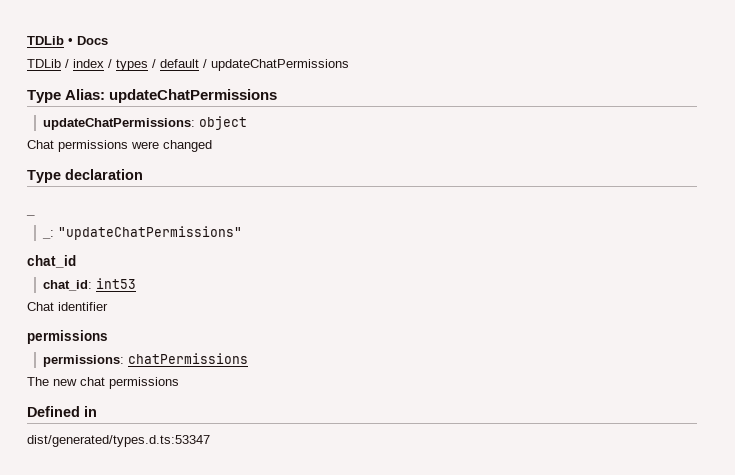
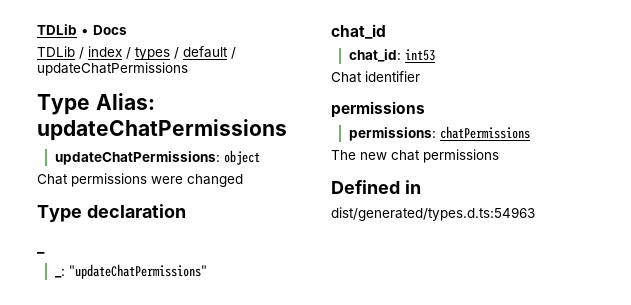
- dist/generated/types.d.ts:53347
+ dist/generated/types.d.ts:54963

